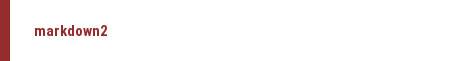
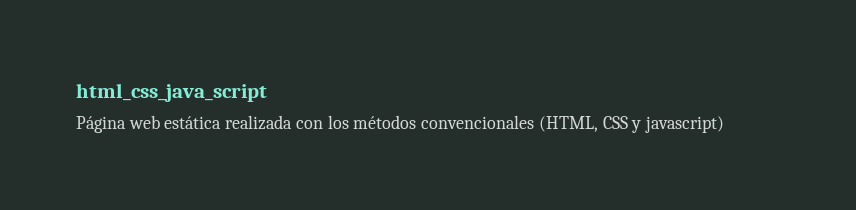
- markdown2
+ html_css_java_script
+ Página web estática realizada con los métodos convencionales (HTML, CSS y javascript)

